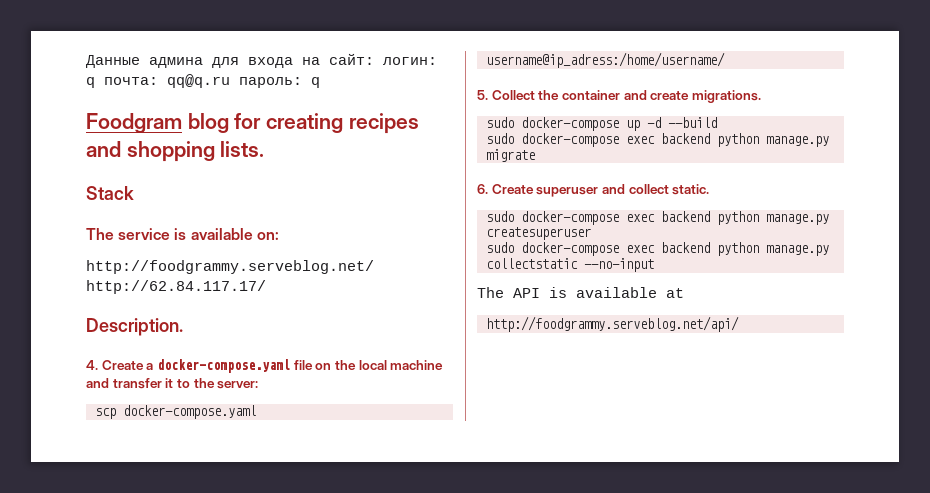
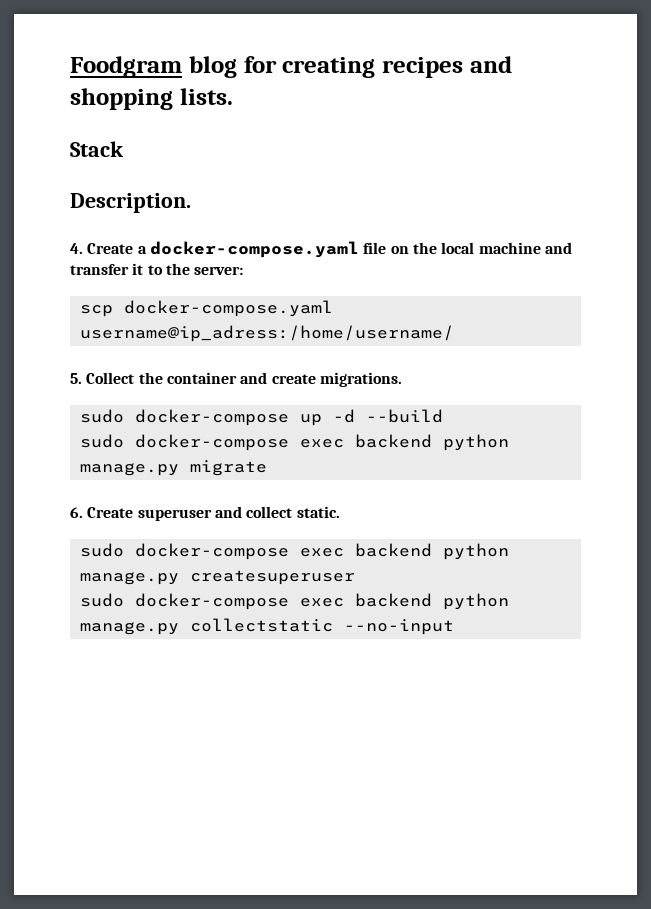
- Данные админа для входа на сайт: логин: q почта: qq@q.ru пароль: q
- The service is available on:
- http://foodgrammy.serveblog.net/ http://62.84.117.17/
- The API is available at
- http://foodgrammy.serveblog.net/api/

